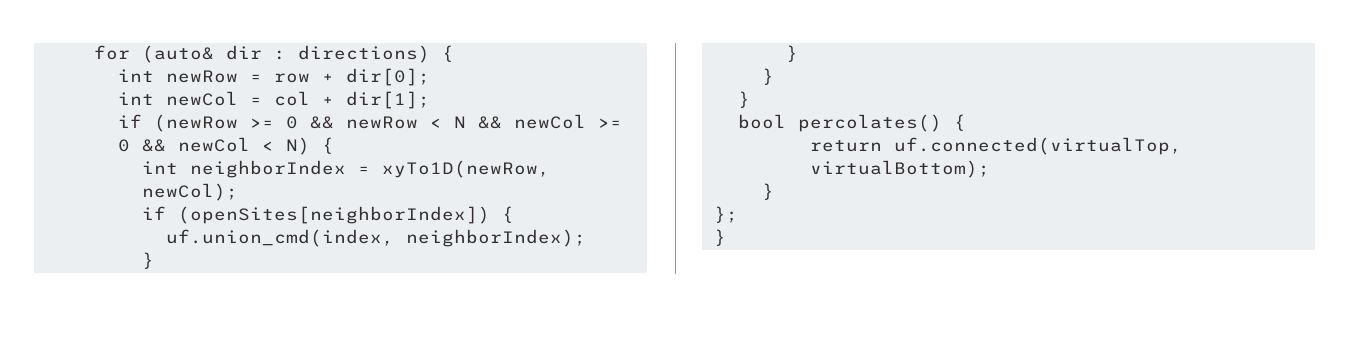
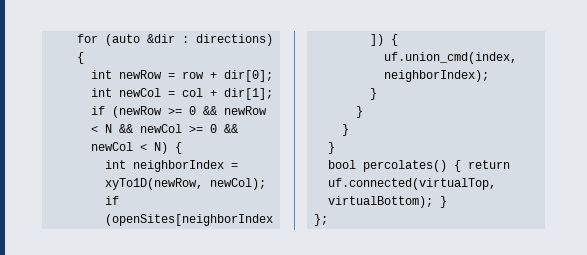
- for (auto& dir : directions) {
+ for (auto &dir : directions) {
- bool percolates() {
- return uf.connected(virtualTop, virtualBottom);
- }
+ bool percolates() { return uf.connected(virtualTop, virtualBottom); }
  };
- }

